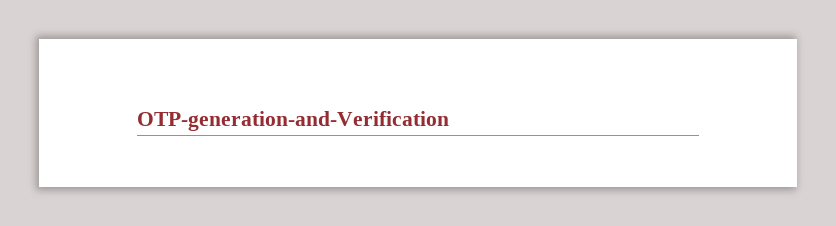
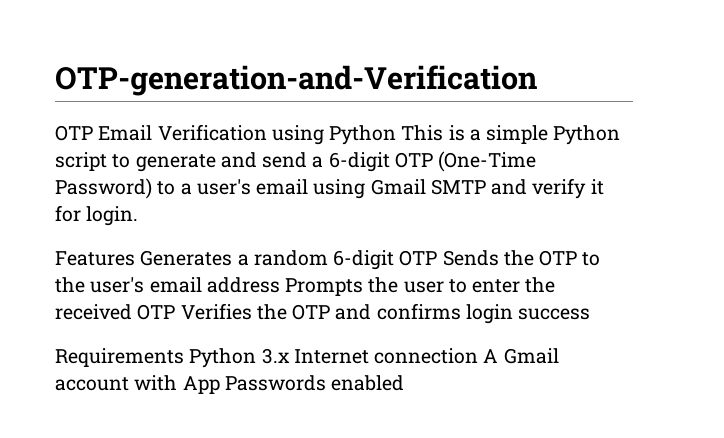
+ OTP Email Verification using Python This is a simple Python script to generate and send a 6-digit OTP (One-Time Password) to a user's email using Gmail SMTP and verify it for login.
+ Features Generates a random 6-digit OTP Sends the OTP to the user's email address Prompts the user to enter the received OTP Verifies the OTP and confirms login success
+ Requirements Python 3.x Internet connection A Gmail account with App Passwords enabled

